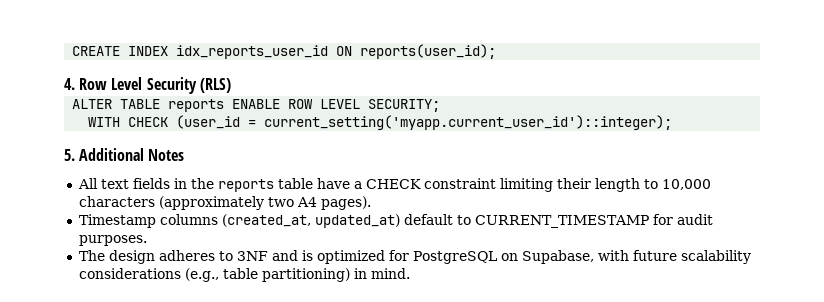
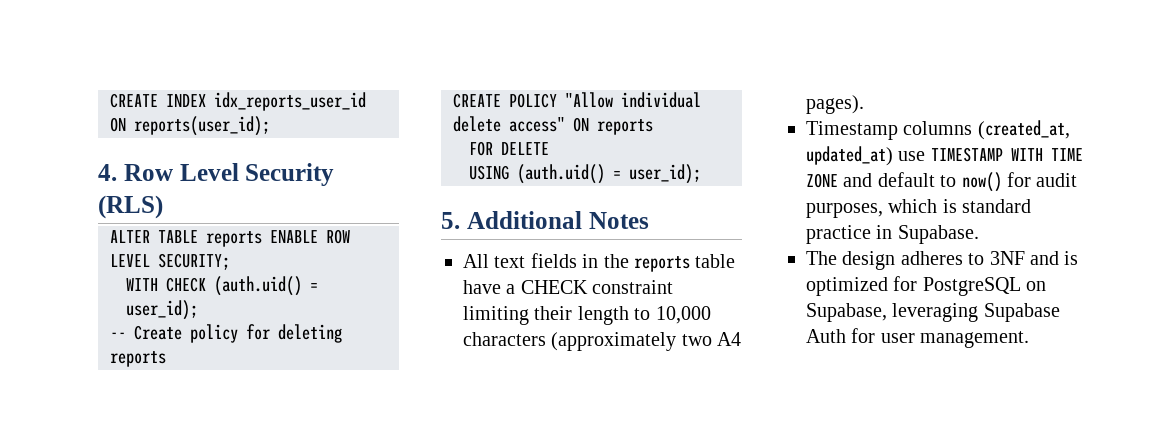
- WITH CHECK (user_id = current_setting('myapp.current_user_id')::integer);
+ WITH CHECK (auth.uid() = user_id);
+ -- Create policy for deleting reports
+ CREATE POLICY "Allow individual delete access" ON reports
+ FOR DELETE
+ USING (auth.uid() = user_id);
- Timestamp columns (created_at, updated_at) default to CURRENT_TIMESTAMP for audit purposes.
+ Timestamp columns (created_at, updated_at) use TIMESTAMP WITH TIME ZONE and default to now() for audit purposes, which is standard practice in Supabase.
- The design adheres to 3NF and is optimized for PostgreSQL on Supabase, with future scalability considerations (e.g., table partitioning) in mind.
+ The design adheres to 3NF and is optimized for PostgreSQL on Supabase, leveraging Supabase Auth for user management.

